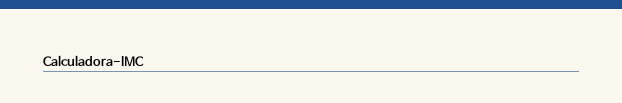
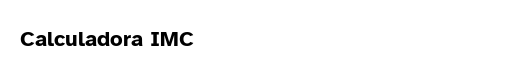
- Calculadora-IMC
+ Calculadora IMC

